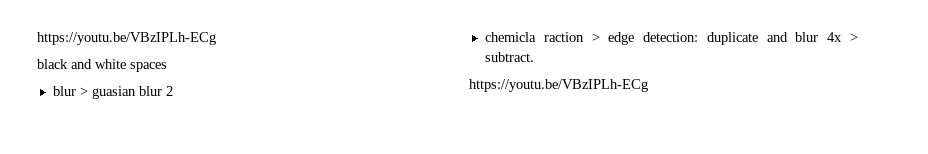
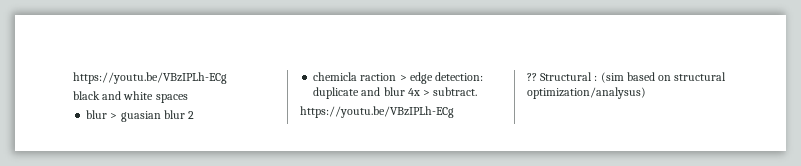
+ ?? Structural : (sim based on structural optimization/analysus)

